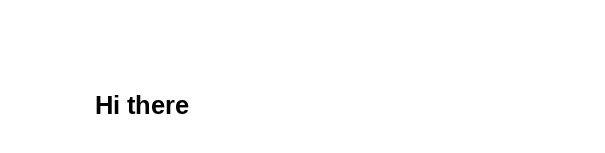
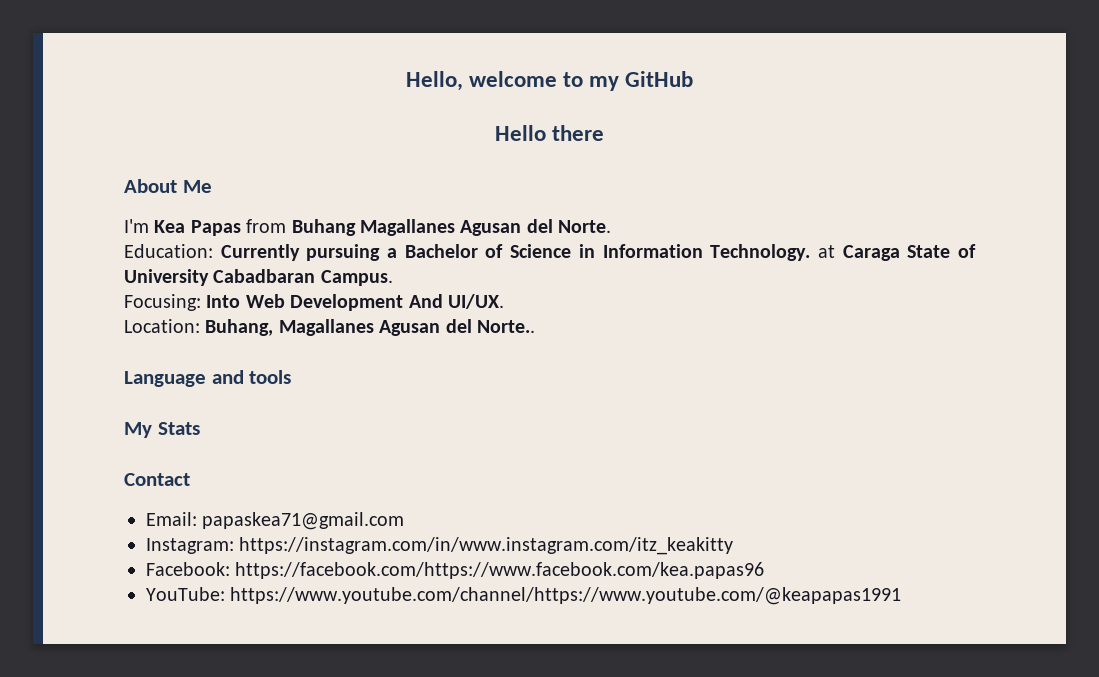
- Hi there
+ Hello, welcome to my GitHub
+ Hello there
+ About Me
+ I'm Kea Papas from Buhang Magallanes Agusan del Norte.
+ Education: Currently pursuing a Bachelor of Science in Information Technology. at Caraga State of University Cabadbaran Campus.
+ Focusing: Into Web Development And UI/UX.
+ Location: Buhang, Magallanes Agusan del Norte..
+ Language and tools
+ My Stats
+ Contact
+ Email: papaskea71@gmail.com
+ Instagram: https://instagram.com/in/www.instagram.com/itz_keakitty
+ Facebook: https://facebook.com/https://www.facebook.com/kea.papas96
+ YouTube: https://www.youtube.com/channel/https://www.youtube.com/@keapapas1991

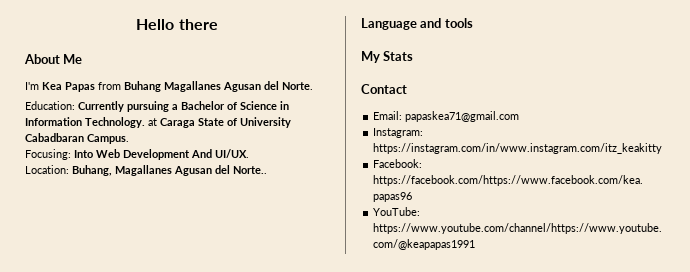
- Hello, welcome to my GitHub

